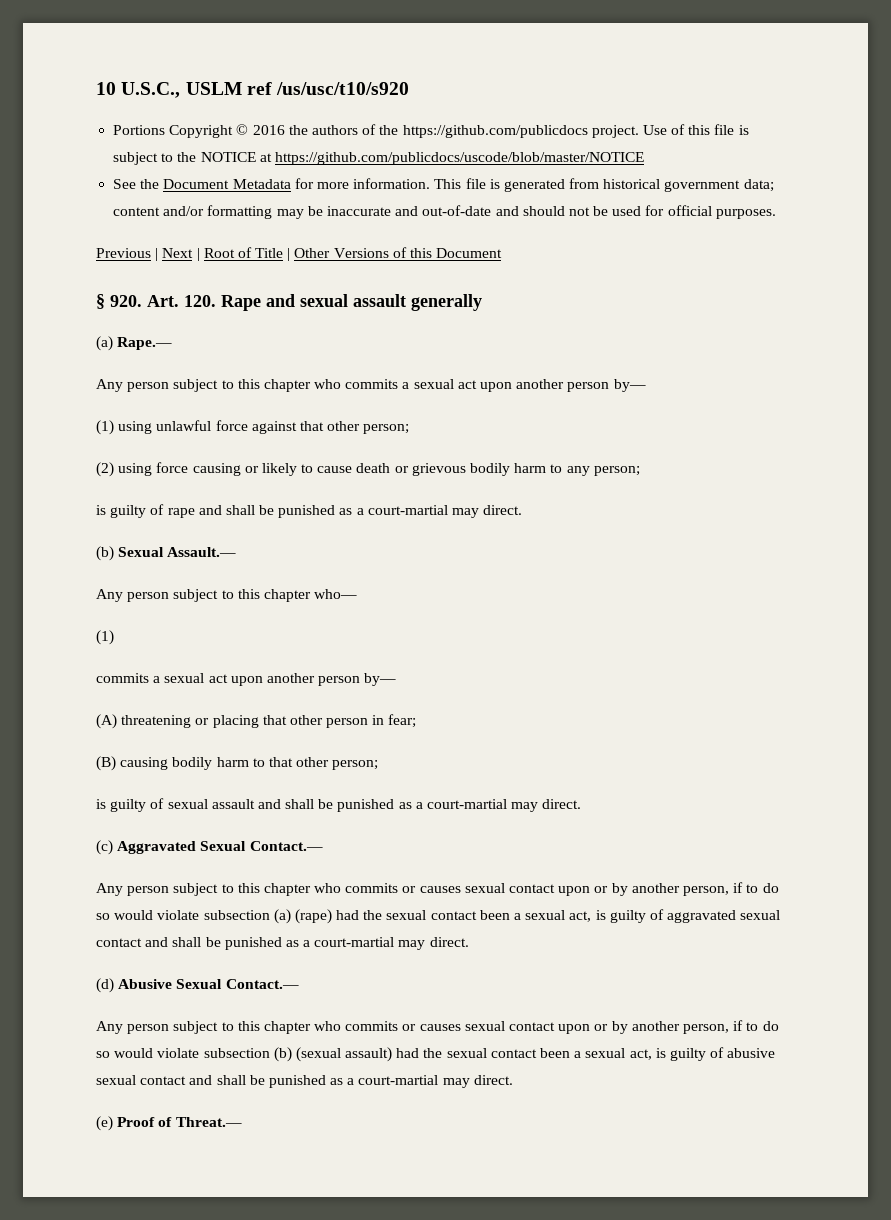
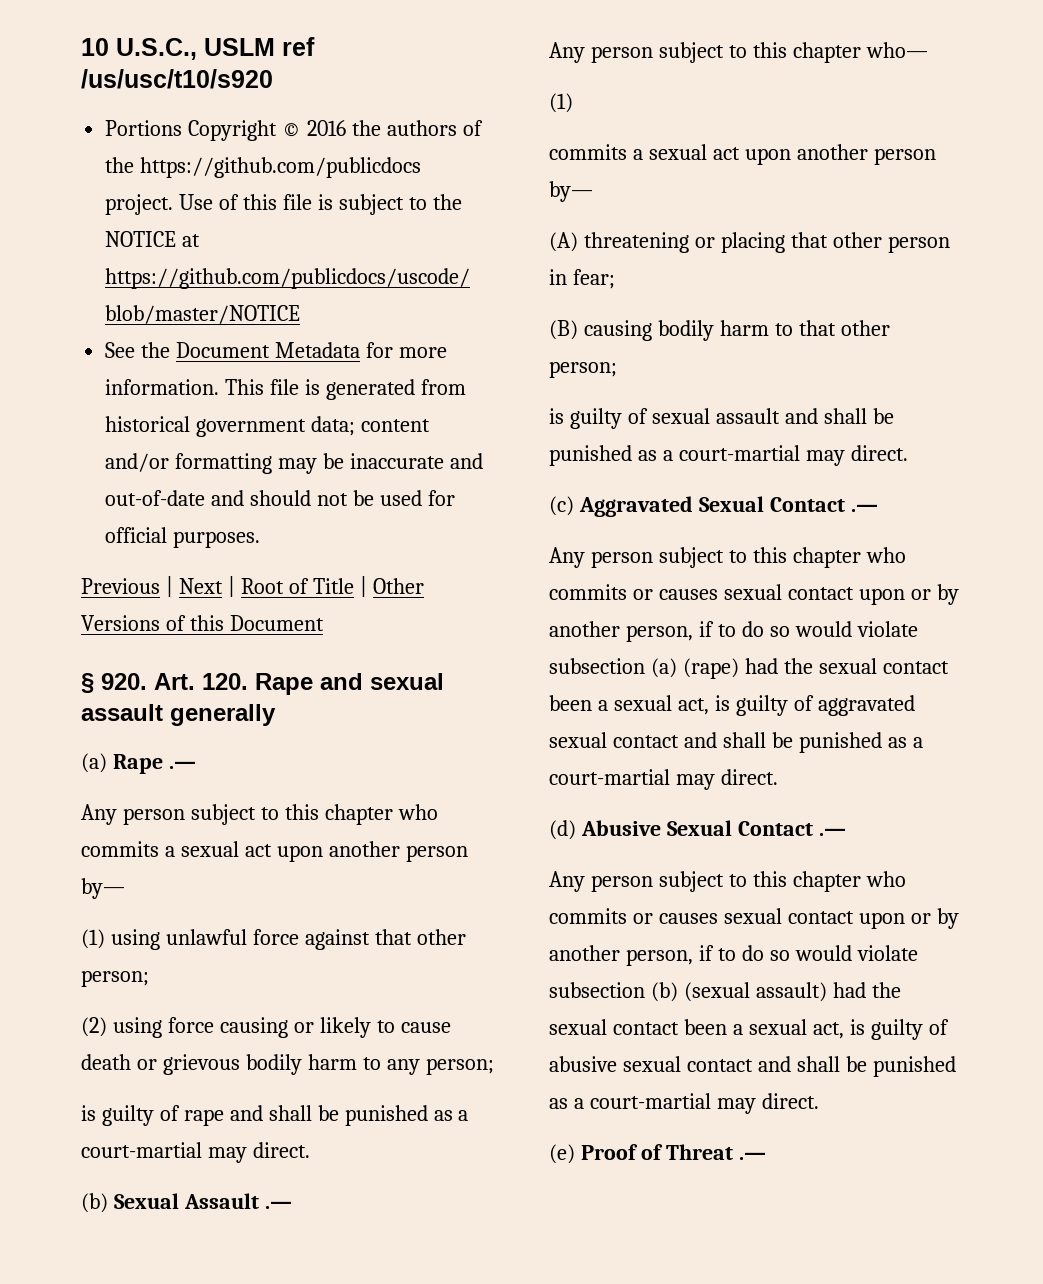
- (a) Rape.—
+ (a) Rape .—
- (b) Sexual Assault.—
+ (b) Sexual Assault .—
- (c) Aggravated Sexual Contact.—
+ (c) Aggravated Sexual Contact .—
- (d) Abusive Sexual Contact.—
+ (d) Abusive Sexual Contact .—
- (e) Proof of Threat.—
+ (e) Proof of Threat .—

